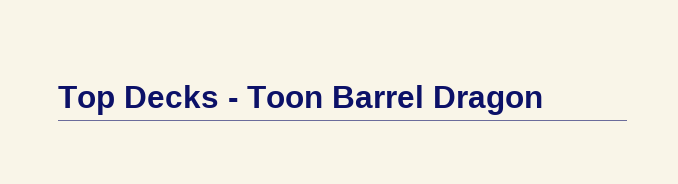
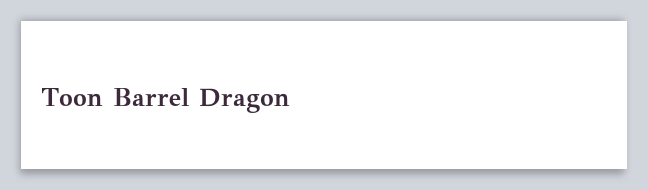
- Top Decks - Toon Barrel Dragon
+ Toon Barrel Dragon

